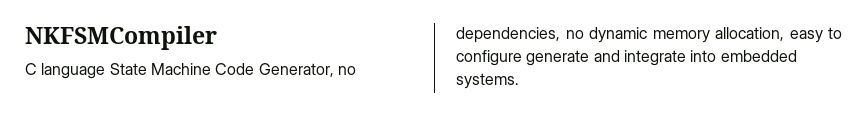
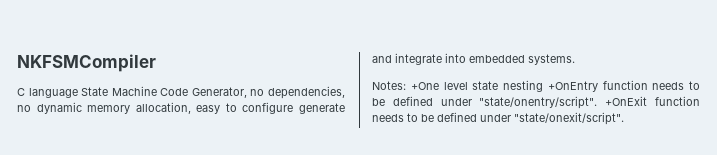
+ Notes: +One level state nesting +OnEntry function needs to be defined under "state/onentry/script". +OnExit function needs to be defined under "state/onexit/script".

